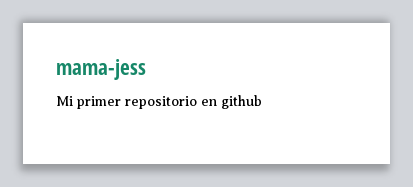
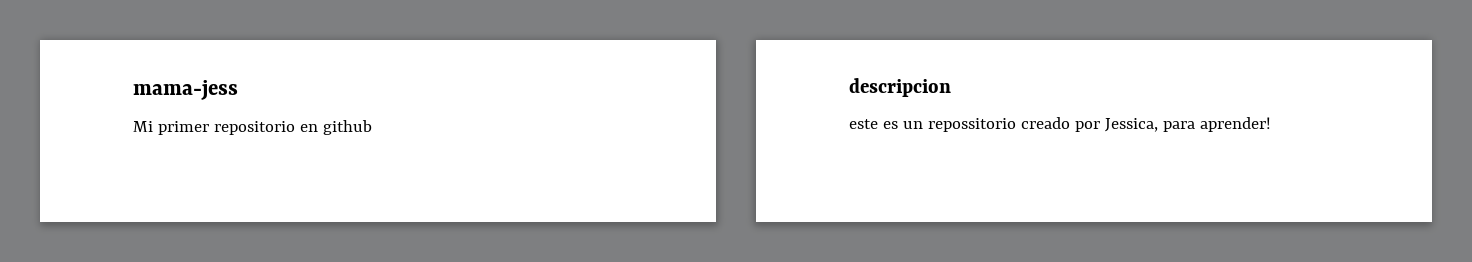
+ descripcion
+ este es un repossitorio creado por Jessica, para aprender!

